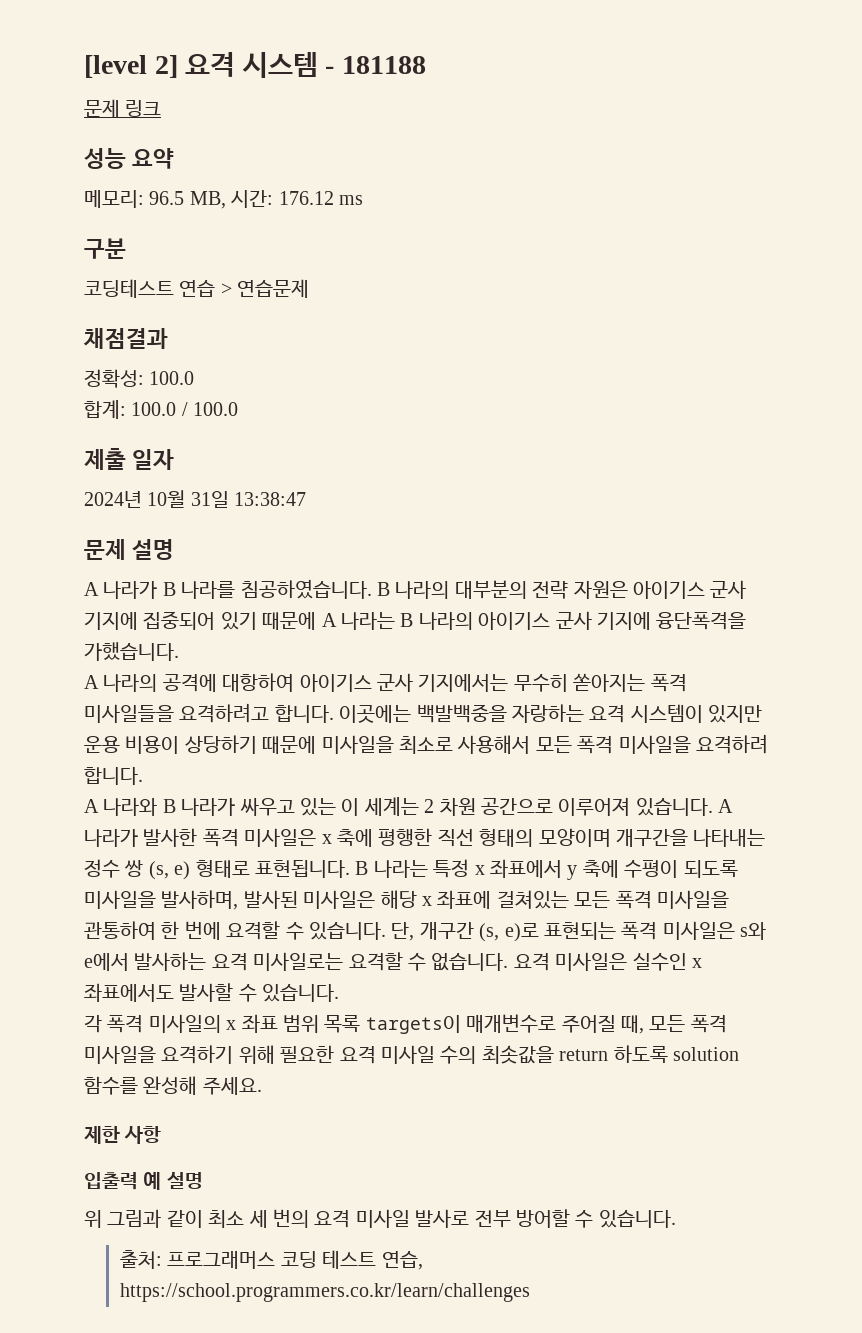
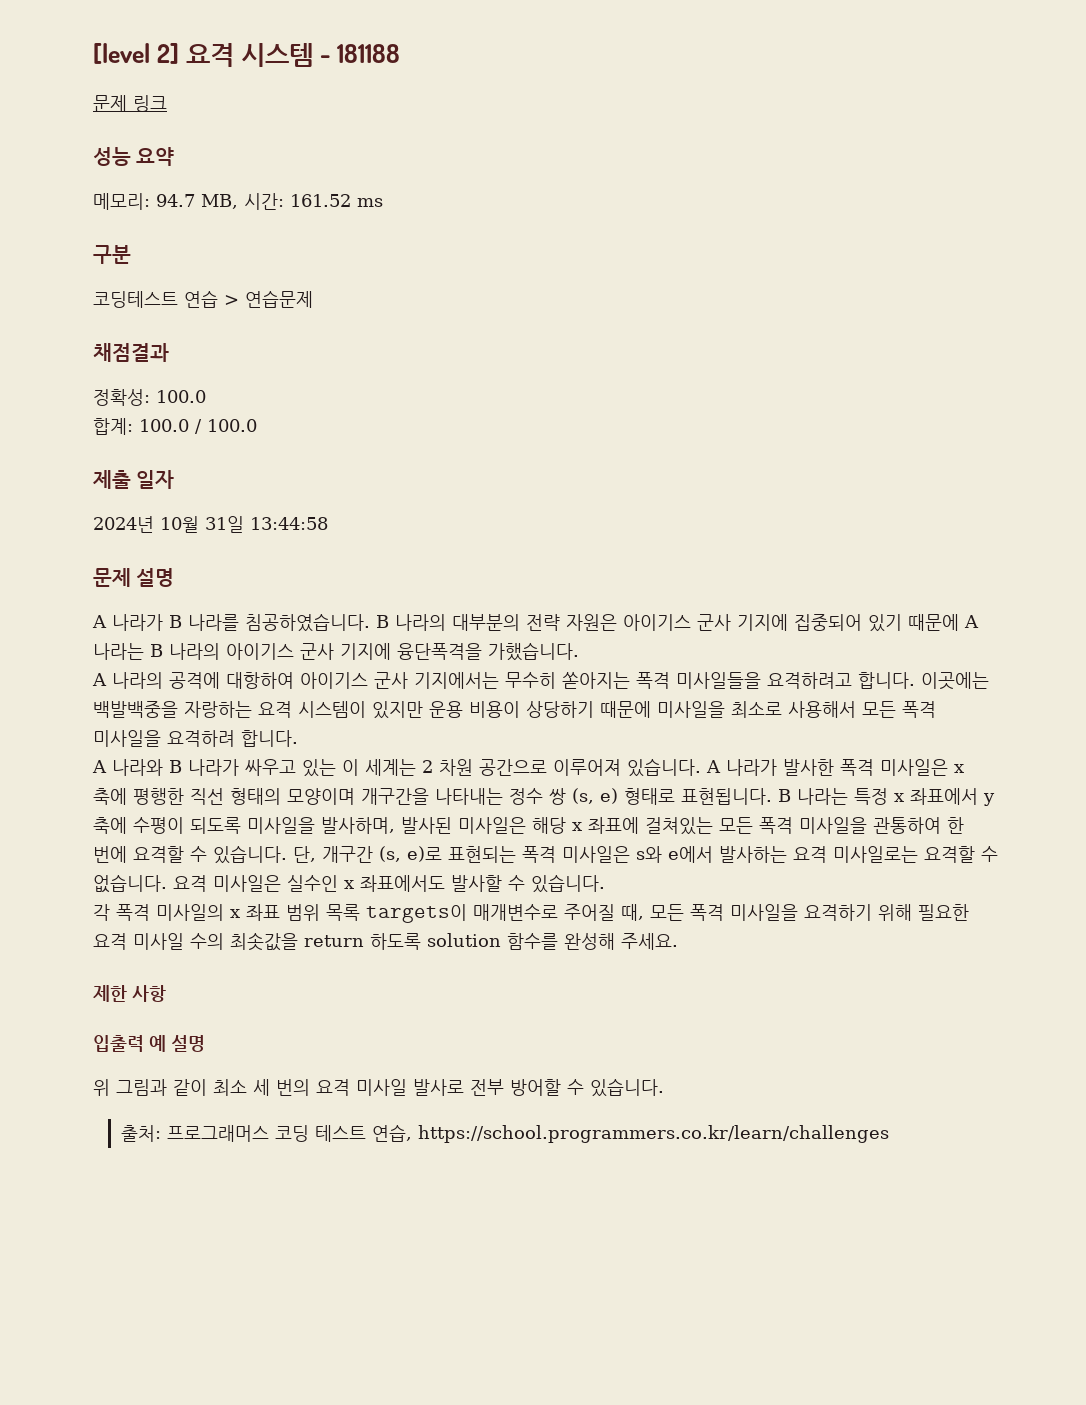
- 메모리: 96.5 MB, 시간: 176.12 ms
+ 메모리: 94.7 MB, 시간: 161.52 ms
- 2024년 10월 31일 13:38:47
+ 2024년 10월 31일 13:44:58

